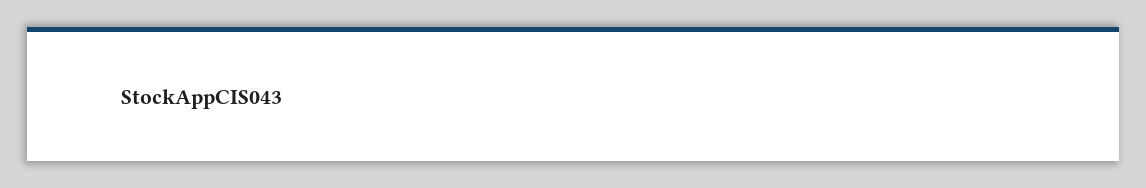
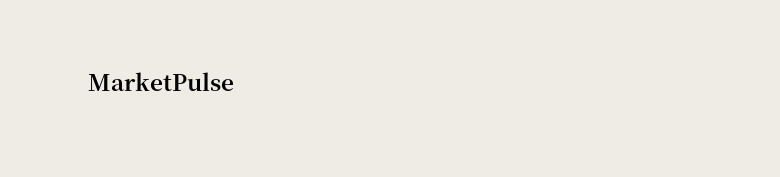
- StockAppCIS043
+ MarketPulse

